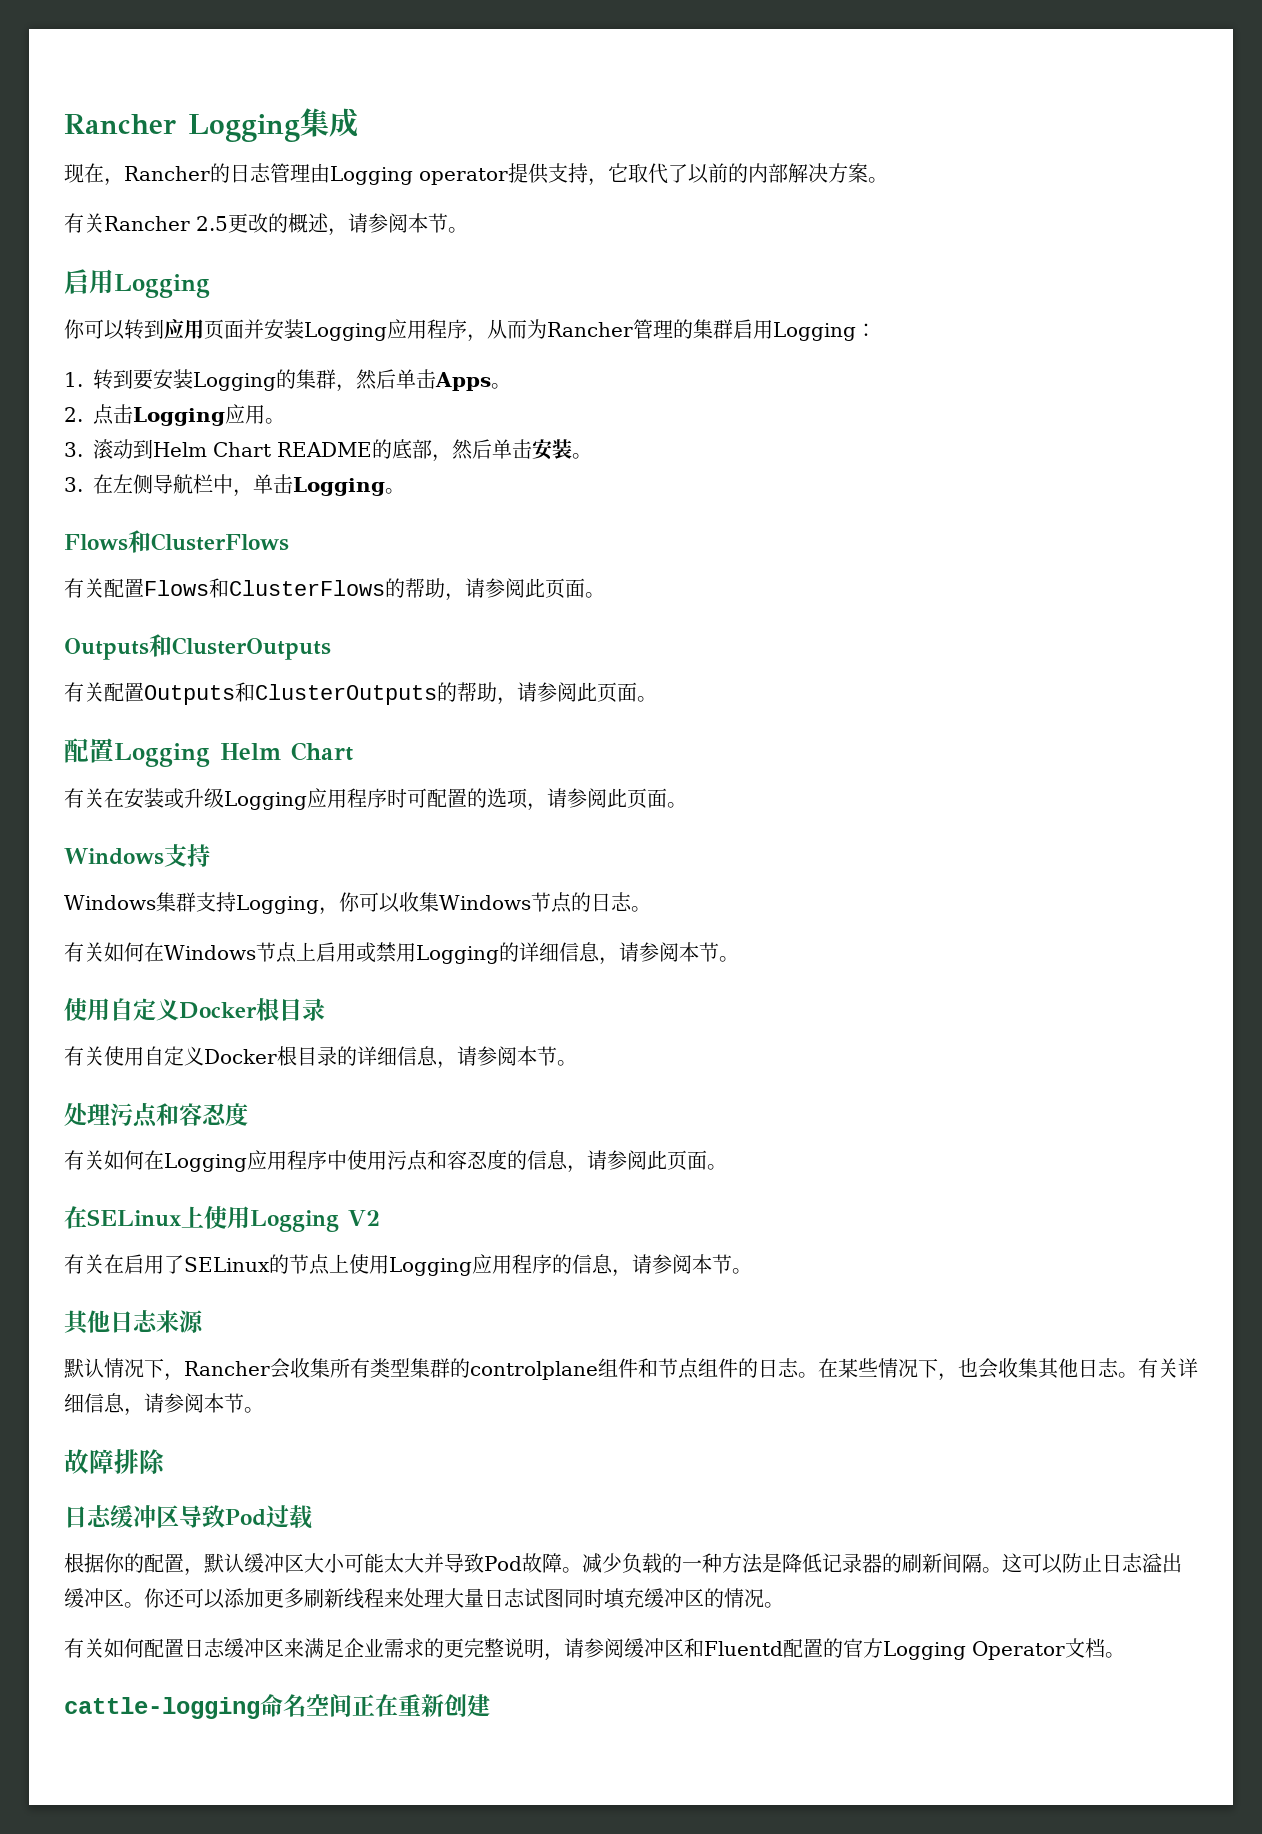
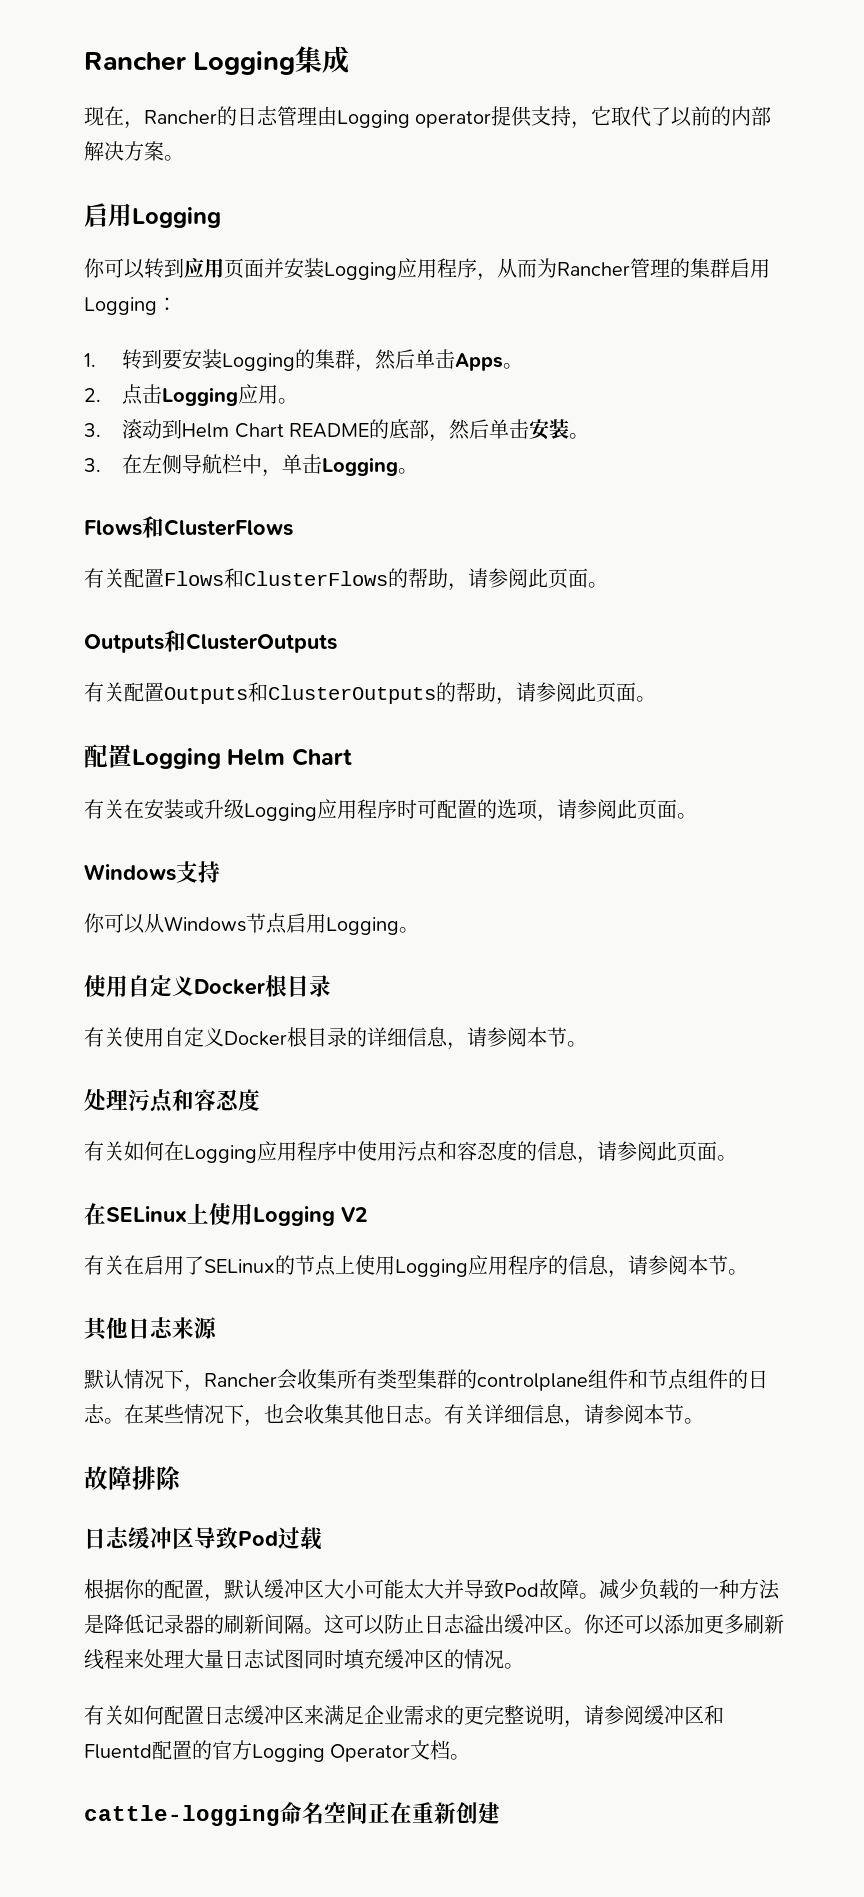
- 有关Rancher 2.5更改的概述，请参阅本节。
- Windows集群支持Logging，你可以收集Windows节点的日志。
- 有关如何在Windows节点上启用或禁用Logging的详细信息，请参阅本节。
+ 你可以从Windows节点启用Logging。

